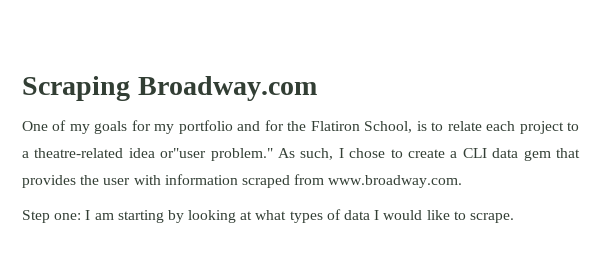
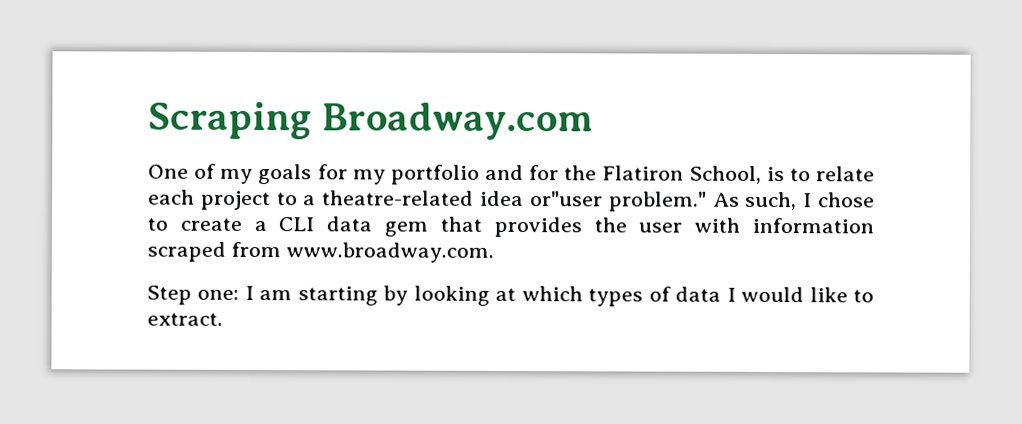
- Step one: I am starting by looking at what types of data I would like to scrape.
+ Step one: I am starting by looking at which types of data I would like to extract.

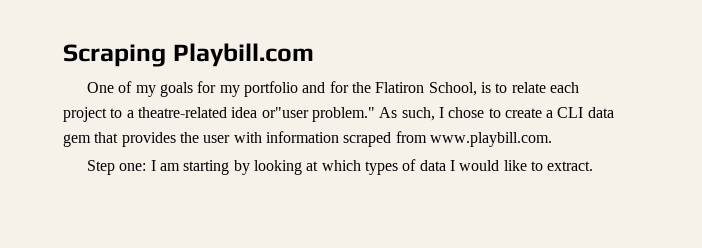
- Scraping Broadway.com
+ Scraping Playbill.com
- As such, I chose to create a CLI data gem that provides the user with information scraped from www.broadway.com.
+ As such, I chose to create a CLI data gem that provides the user with information scraped from www.playbill.com.

